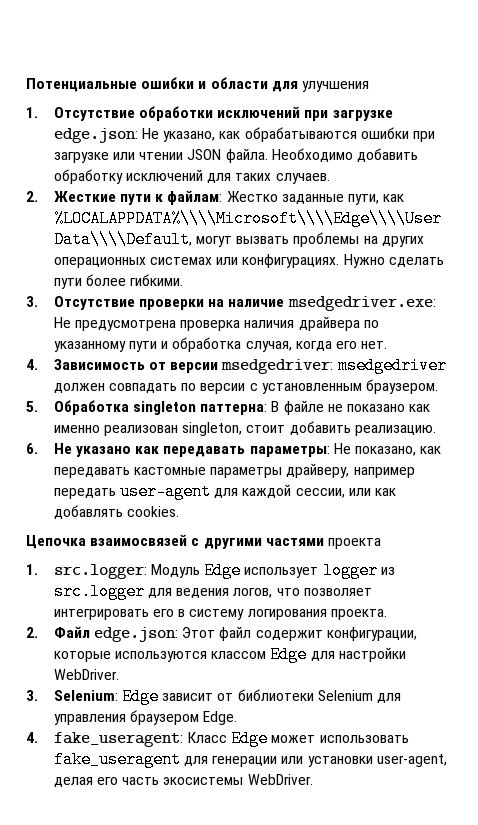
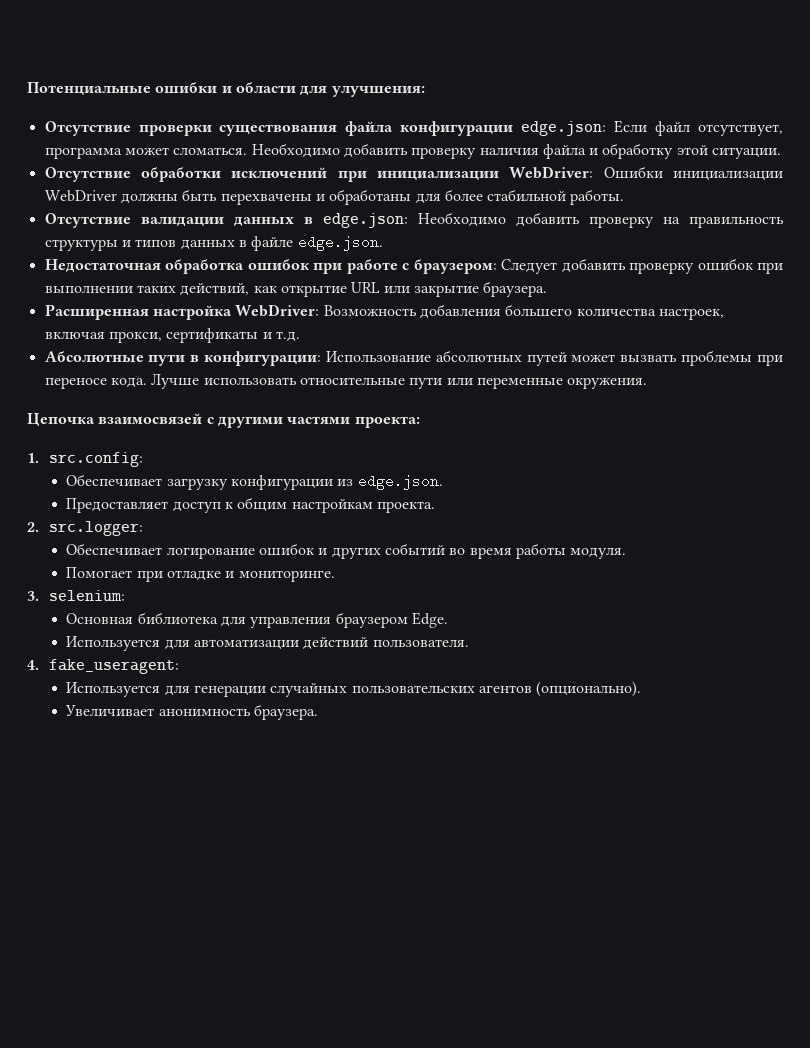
- Потенциальные ошибки и области для улучшения
- 1. Отсутствие обработки исключений при загрузке edge.json: Не указано, как обрабатываются ошибки при загрузке или чтении JSON файла. Необходимо добавить обработку исключений для таких случаев.
- 2. Жесткие пути к файлам: Жестко заданные пути, как %LOCALAPPDATA%\\\\Microsoft\\\\Edge\\\\User Data\\\\Default, могут вызвать проблемы на других операционных системах или конфигурациях. Нужно сделать пути более гибкими.
- 3. Отсутствие проверки на наличие msedgedriver.exe: Не предусмотрена проверка наличия драйвера по указанному пути и обработка случая, когда его нет.
- 4. Зависимость от версии msedgedriver: msedgedriver должен совпадать по версии с установленным браузером.
- 5. Обработка singleton паттерна: В файле не показано как именно реализован singleton, стоит добавить реализацию.
- 6. Не указано как передавать параметры: Не показано, как передавать кастомные параметры драйверу, например передать user-agent для каждой сессии, или как добавлять cookies.
+ Потенциальные ошибки и области для улучшения:
+ Отсутствие проверки существования файла конфигурации edge.json: Если файл отсутствует, программа может сломаться. Необходимо добавить проверку наличия файла и обработку этой ситуации.
+ Отсутствие обработки исключений при инициализации WebDriver: Ошибки инициализации WebDriver должны быть перехвачены и обработаны для более стабильной работы.
+ Отсутствие валидации данных в edge.json: Необходимо добавить проверку на правильность структуры и типов данных в файле edge.json.
+ Недостаточная обработка ошибок при работе с браузером: Следует добавить проверку ошибок при выполнении таких действий, как открытие URL или закрытие браузера.
+ Расширенная настройка WebDriver: Возможность добавления большего количества настроек, включая прокси, сертификаты и т.д.
+ Абсолютные пути в конфигурации: Использование абсолютных путей может вызвать проблемы при переносе кода. Лучше использовать относительные пути или переменные окружения.
- Цепочка взаимосвязей с другими частями проекта
- 1. src.logger: Модуль Edge использует logger из src.logger для ведения логов, что позволяет интегрировать его в систему логирования проекта.
- 2. Файл edge.json: Этот файл содержит конфигурации, которые используются классом Edge для настройки WebDriver.
- 3. Selenium: Edge зависит от библиотеки Selenium для управления браузером Edge.
- 4. fake_useragent: Класс Edge может использовать fake_useragent для генерации или установки user-agent, делая его часть экосистемы WebDriver.
+ Цепочка взаимосвязей с другими частями проекта:
+ 1. src.config:
+ Обеспечивает загрузку конфигурации из edge.json.
+ Предоставляет доступ к общим настройкам проекта.
+ 2. src.logger:
+ Обеспечивает логирование ошибок и других событий во время работы модуля.
+ Помогает при отладке и мониторинге.
+ 3. selenium:
+ Основная библиотека для управления браузером Edge.
+ Используется для автоматизации действий пользователя.
+ 4. fake_useragent:
+ Используется для генерации случайных пользовательских агентов (опционально).
+ Увеличивает анонимность браузера.

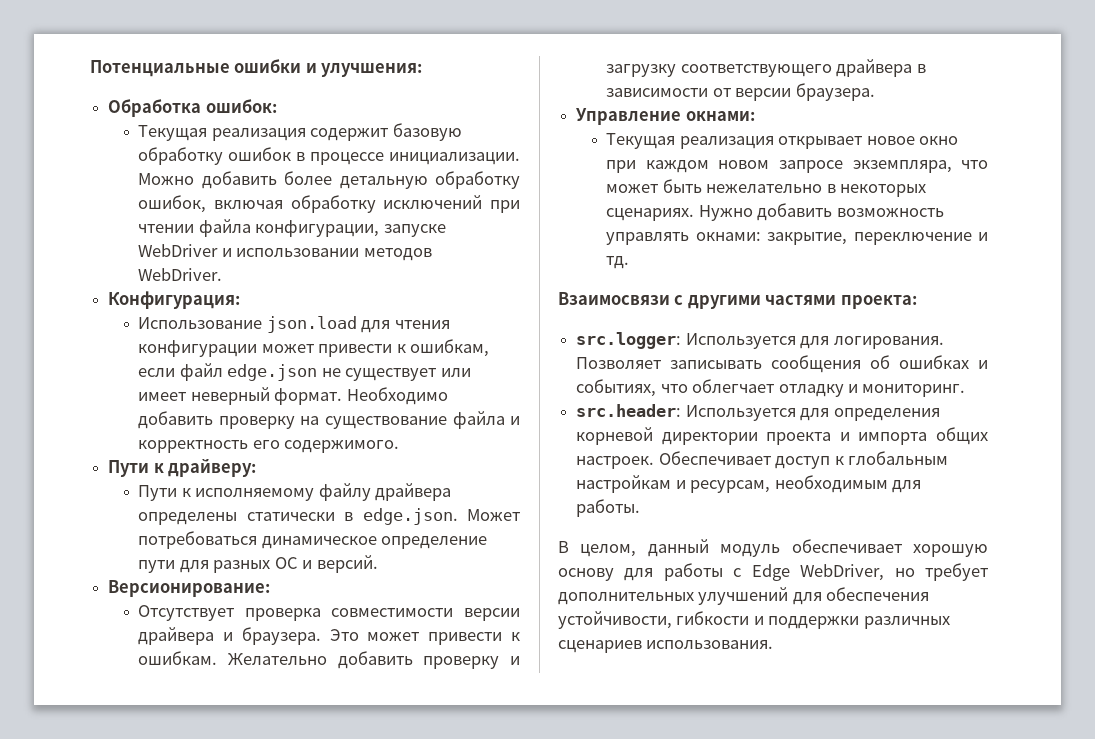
- Потенциальные ошибки и области для улучшения:
+ Потенциальные ошибки и улучшения:
- Отсутствие проверки существования файла конфигурации edge.json: Если файл отсутствует, программа может сломаться. Необходимо добавить проверку наличия файла и обработку этой ситуации.
- Отсутствие обработки исключений при инициализации WebDriver: Ошибки инициализации WebDriver должны быть перехвачены и обработаны для более стабильной работы.
- Отсутствие валидации данных в edge.json: Необходимо добавить проверку на правильность структуры и типов данных в файле edge.json.
- Недостаточная обработка ошибок при работе с браузером: Следует добавить проверку ошибок при выполнении таких действий, как открытие URL или закрытие браузера.
- Расширенная настройка WebDriver: Возможность добавления большего количества настроек, включая прокси, сертификаты и т.д.
- Абсолютные пути в конфигурации: Использование абсолютных путей может вызвать проблемы при переносе кода. Лучше использовать относительные пути или переменные окружения.
- Цепочка взаимосвязей с другими частями проекта:
- 1. src.config:
- Обеспечивает загрузку конфигурации из edge.json.
- Предоставляет доступ к общим настройкам проекта.
- 2. src.logger:
- Обеспечивает логирование ошибок и других событий во время работы модуля.
- Помогает при отладке и мониторинге.
- 3. selenium:
- Основная библиотека для управления браузером Edge.
- Используется для автоматизации действий пользователя.
- 4. fake_useragent:
- Используется для генерации случайных пользовательских агентов (опционально).
- Увеличивает анонимность браузера.
+ Обработка ошибок:
+ Текущая реализация содержит базовую обработку ошибок в процессе инициализации. Можно добавить более детальную обработку ошибок, включая обработку исключений при чтении файла конфигурации, запуске WebDriver и использовании методов WebDriver.
+ Конфигурация:
+ Использование json.load для чтения конфигурации может привести к ошибкам, если файл edge.json не существует или имеет неверный формат. Необходимо добавить проверку на существование файла и корректность его содержимого.
+ Пути к драйверу:
+ Пути к исполняемому файлу драйвера определены статически в edge.json. Может потребоваться динамическое определение пути для разных ОС и версий.
+ Версионирование:
+ Отсутствует проверка совместимости версии драйвера и браузера. Это может привести к ошибкам. Желательно добавить проверку и загрузку соответствующего драйвера в зависимости от версии браузера.
+ Управление окнами:
+ Текущая реализация открывает новое окно при каждом новом запросе экземпляра, что может быть нежелательно в некоторых сценариях. Нужно добавить возможность управлять окнами: закрытие, переключение и тд.
+ Взаимосвязи с другими частями проекта:
+ src.logger: Используется для логирования. Позволяет записывать сообщения об ошибках и событиях, что облегчает отладку и мониторинг.
+ src.header: Используется для определения корневой директории проекта и импорта общих настроек. Обеспечивает доступ к глобальным настройкам и ресурсам, необходимым для работы.
+ В целом, данный модуль обеспечивает хорошую основу для работы с Edge WebDriver, но требует дополнительных улучшений для обеспечения устойчивости, гибкости и поддержки различных сценариев использования.

